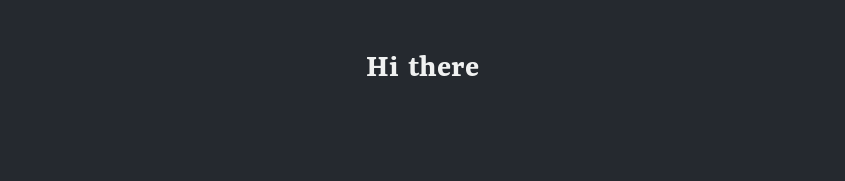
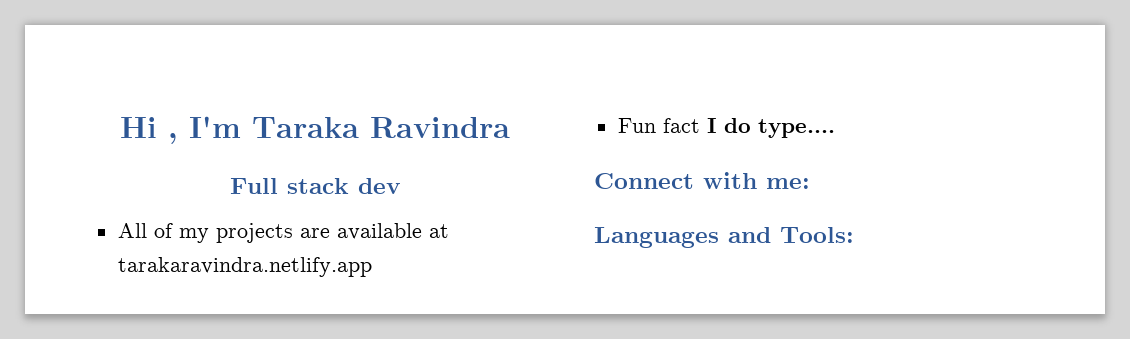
- Hi there
+ Hi , I'm Taraka Ravindra
+ Full stack dev
+ All of my projects are available at tarakaravindra.netlify.app
+ Fun fact I do type....
+ Connect with me:
+ Languages and Tools:

